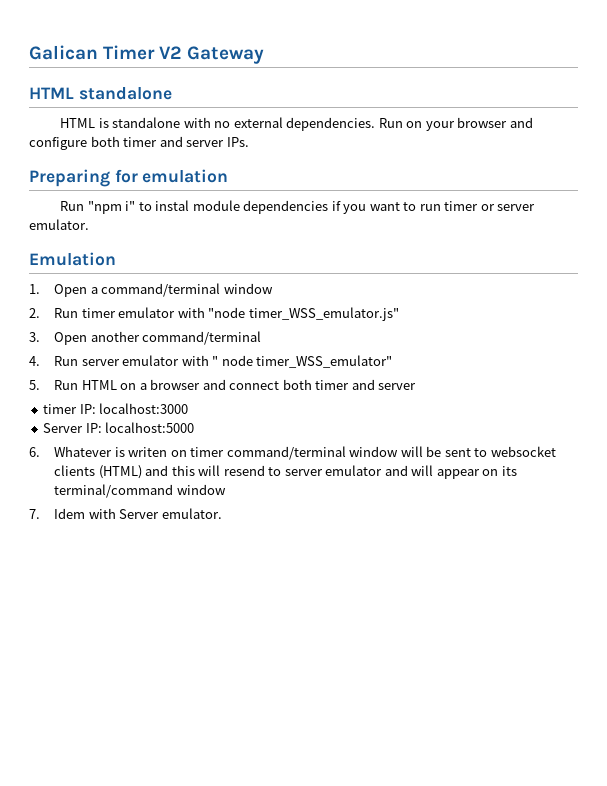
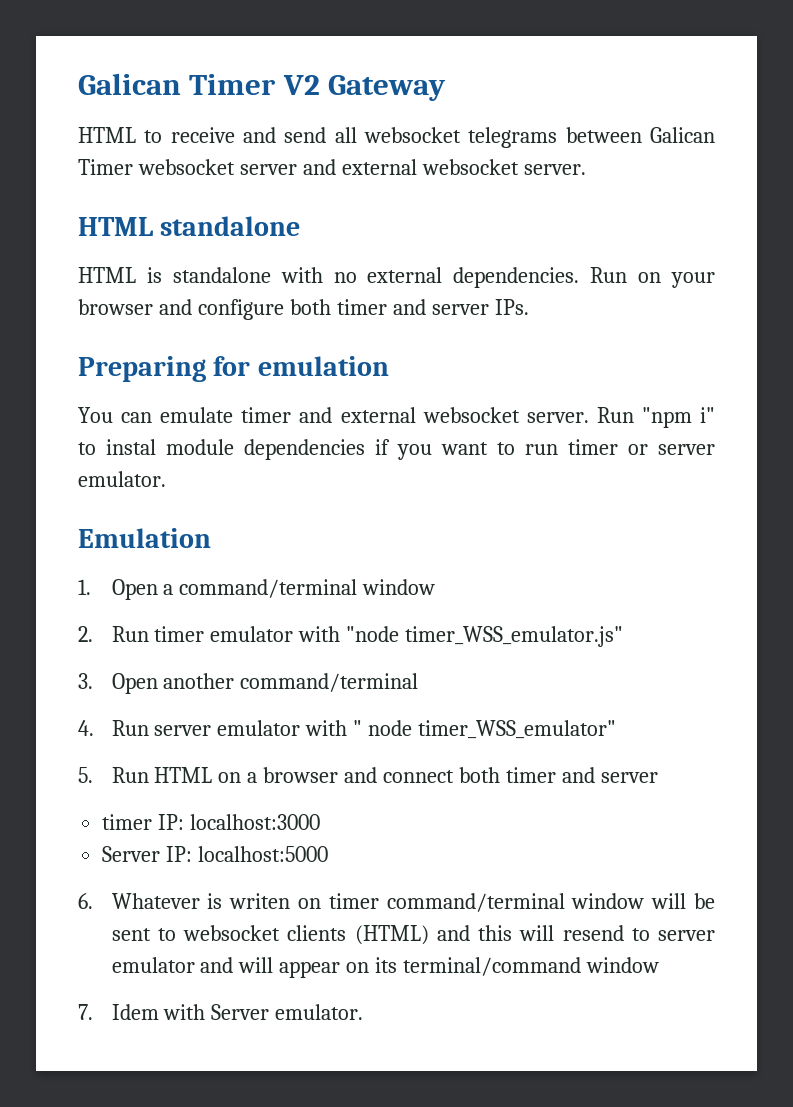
+ HTML to receive and send all websocket telegrams between Galican Timer websocket server and external websocket server.
+ You can emulate timer and external websocket server.

